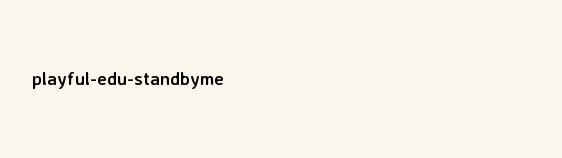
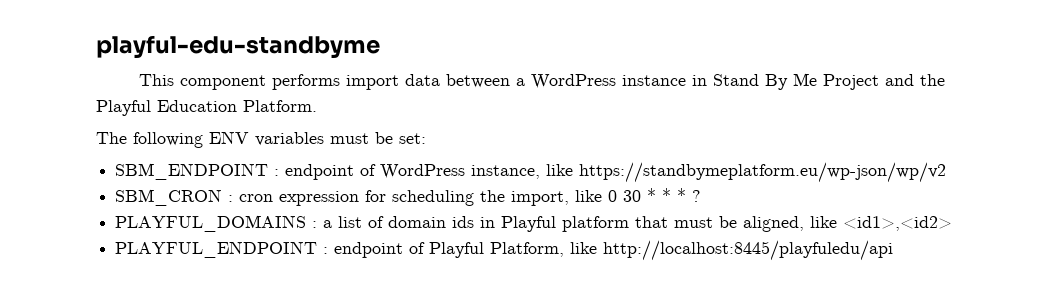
+ This component performs import data between a WordPress instance in Stand By Me Project and the Playful Education Platform.
+ The following ENV variables must be set:
+ SBM_ENDPOINT : endpoint of WordPress instance, like https://standbymeplatform.eu/wp-json/wp/v2
+ SBM_CRON : cron expression for scheduling the import, like 0 30 * * * ?
+ PLAYFUL_DOMAINS : a list of domain ids in Playful platform that must be aligned, like <id1>,<id2>
+ PLAYFUL_ENDPOINT : endpoint of Playful Platform, like http://localhost:8445/playfuledu/api

